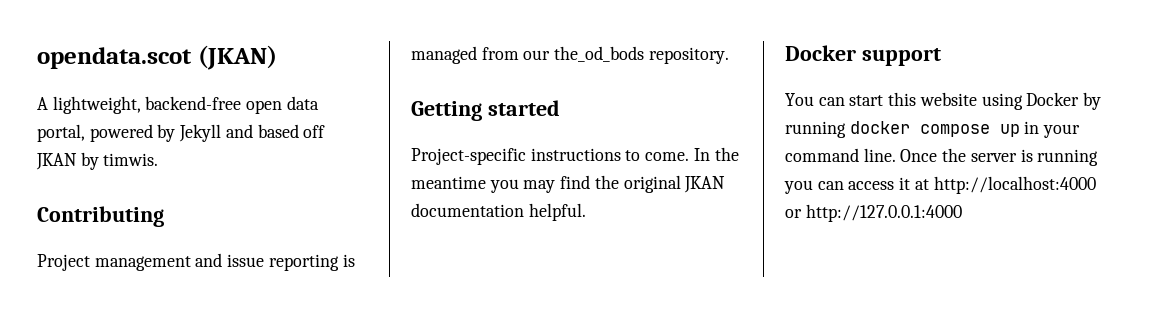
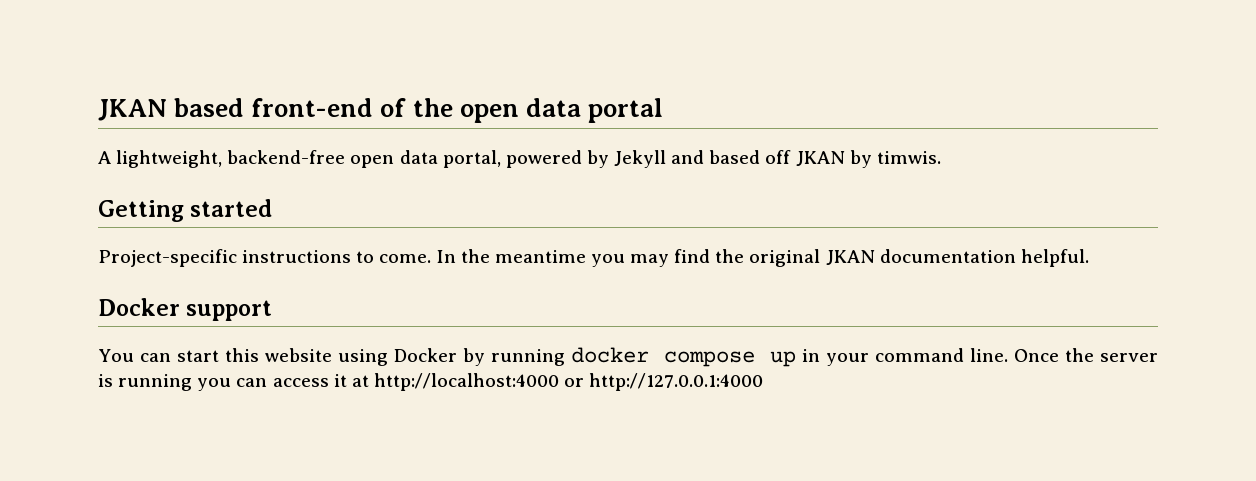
- opendata.scot (JKAN)
+ JKAN based front-end of the open data portal
- Contributing
- Project management and issue reporting is managed from our the_od_bods repository.

